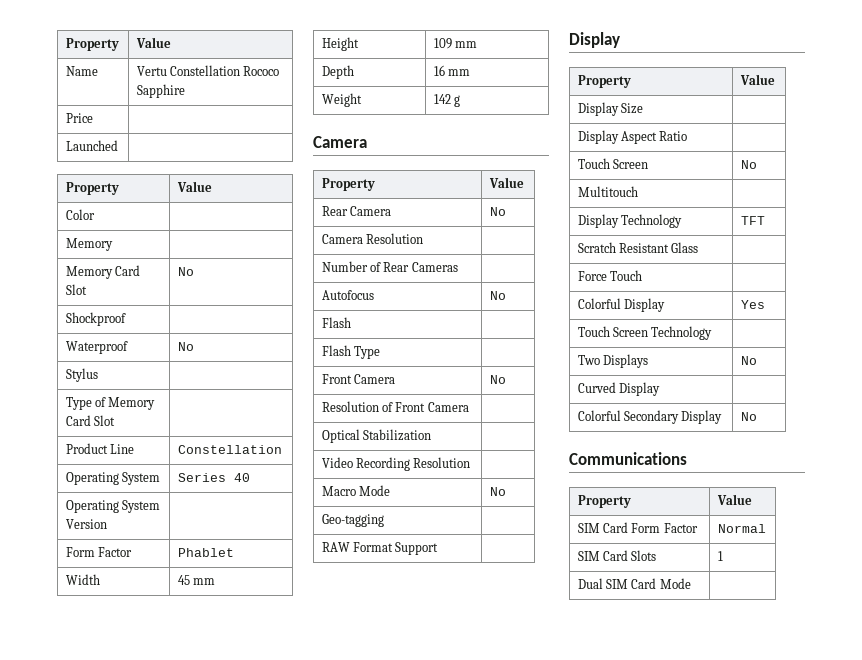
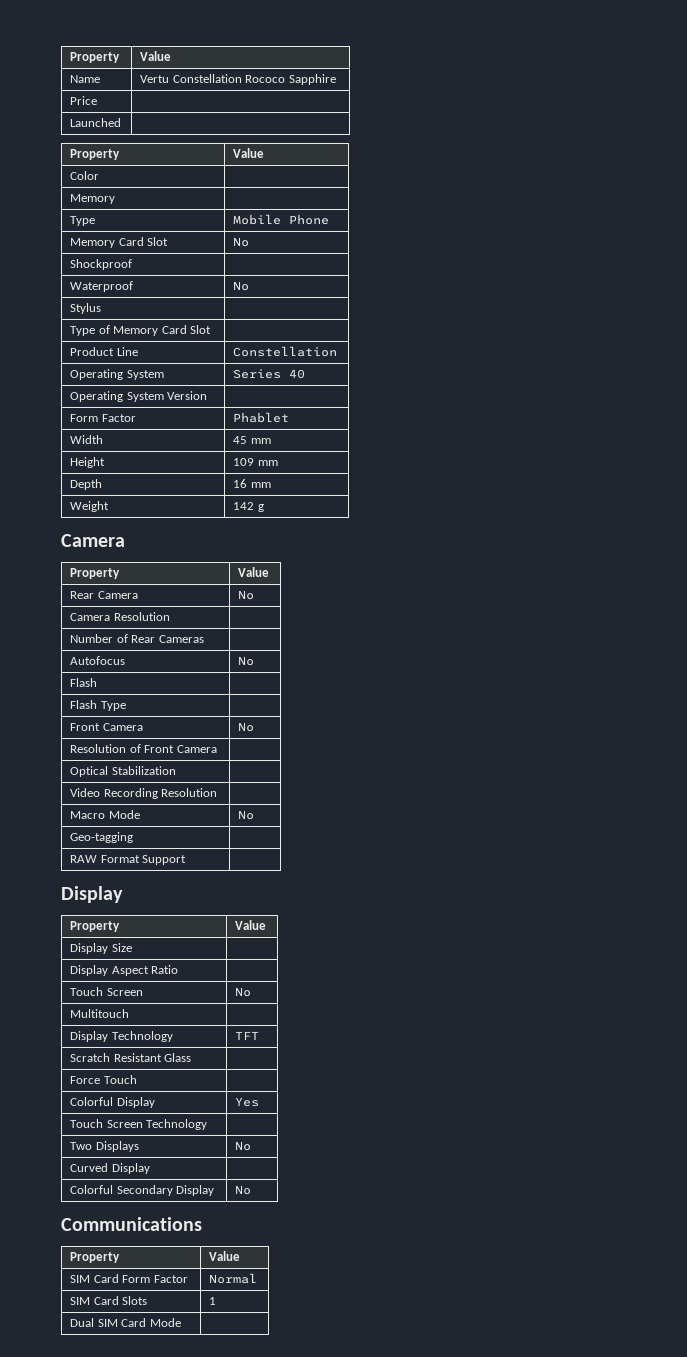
+ Type | Mobile Phone

